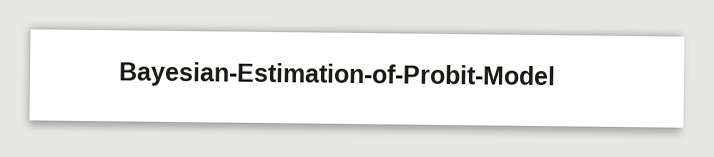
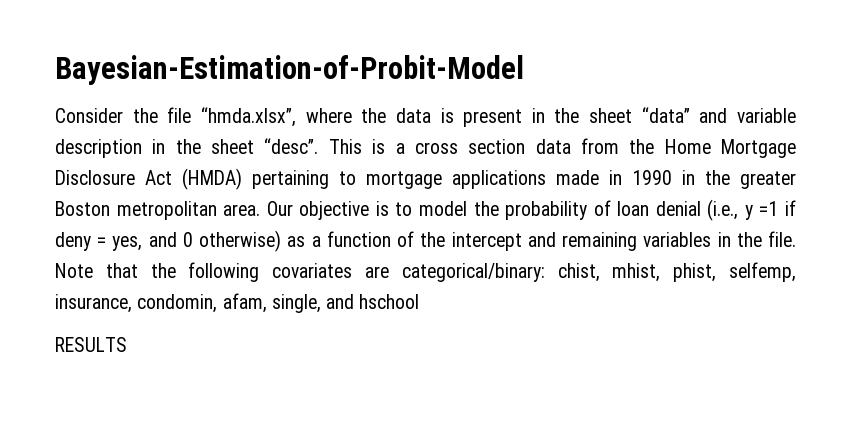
+ Consider the file “hmda.xlsx”, where the data is present in the sheet “data” and variable description in the sheet “desc”. This is a cross section data from the Home Mortgage Disclosure Act (HMDA) pertaining to mortgage applications made in 1990 in the greater Boston metropolitan area. Our objective is to model the probability of loan denial (i.e., y =1 if deny = yes, and 0 otherwise) as a function of the intercept and remaining variables in the file. Note that the following covariates are categorical/binary: chist, mhist, phist, selfemp, insurance, condomin, afam, single, and hschool
+ RESULTS

